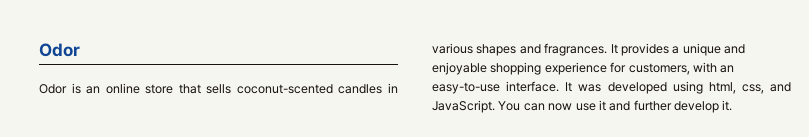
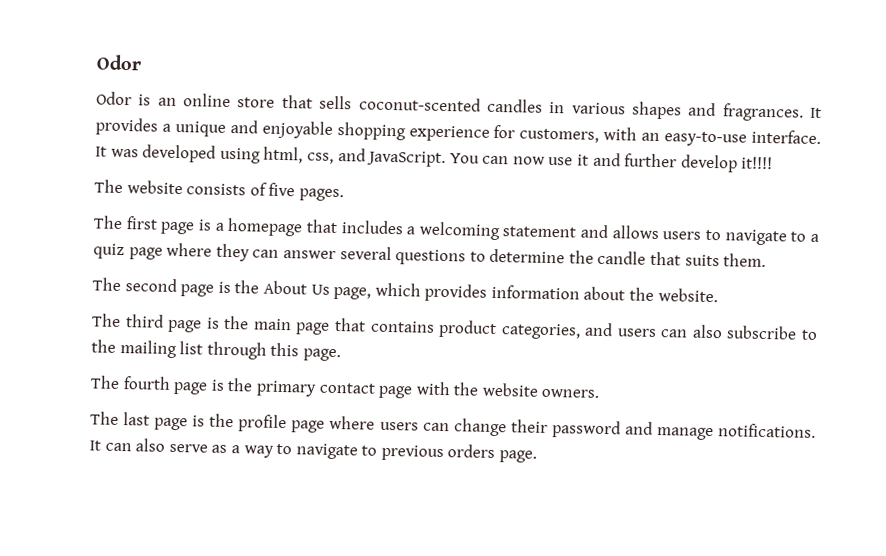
- You can now use it and further develop it.
+ You can now use it and further develop it!!!!
+ The website consists of five pages.
+ The first page is a homepage that includes a welcoming statement and allows users to navigate to a quiz page where they can answer several questions to determine the candle that suits them.
+ The second page is the About Us page, which provides information about the website.
+ The third page is the main page that contains product categories, and users can also subscribe to the mailing list through this page.
+ The fourth page is the primary contact page with the website owners.
+ The last page is the profile page where users can change their password and manage notifications. It can also serve as a way to navigate to previous orders page.

